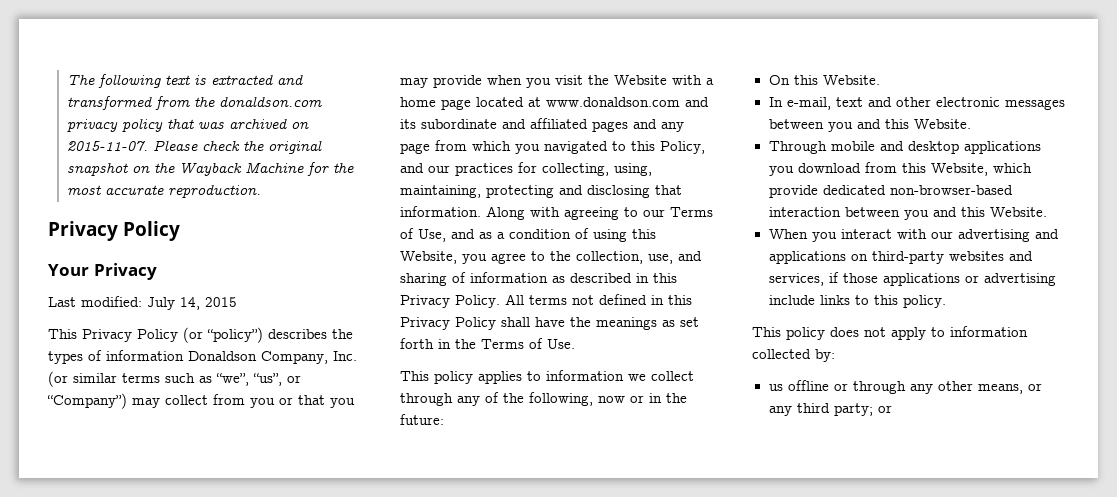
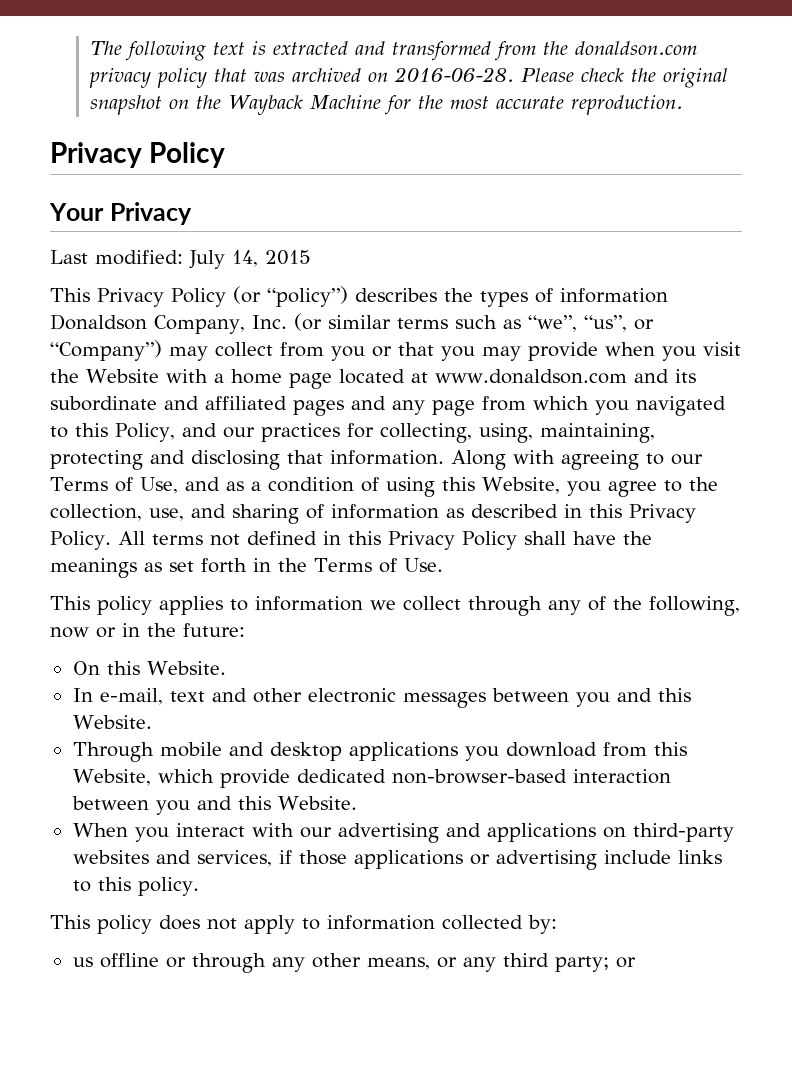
- The following text is extracted and transformed from the donaldson.com privacy policy that was archived on 2015-11-07.
+ The following text is extracted and transformed from the donaldson.com privacy policy that was archived on 2016-06-28.

